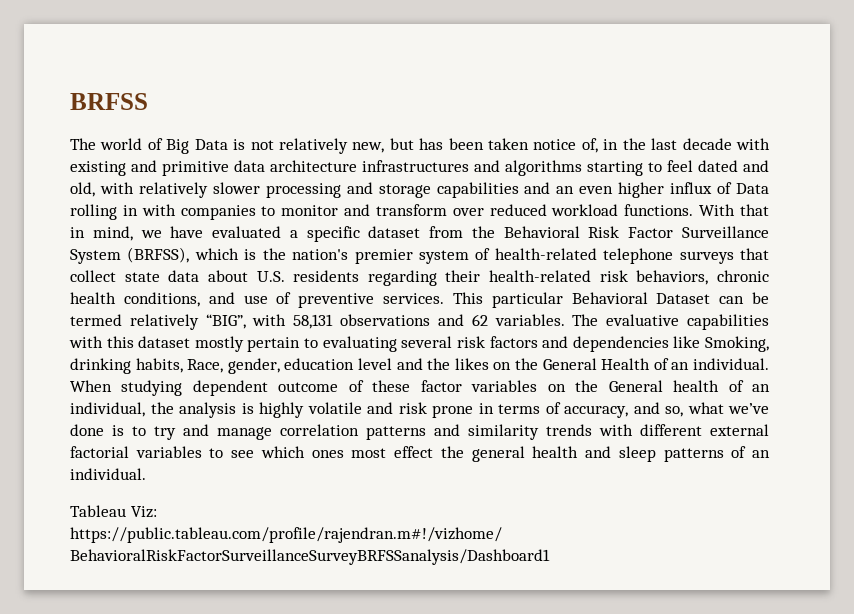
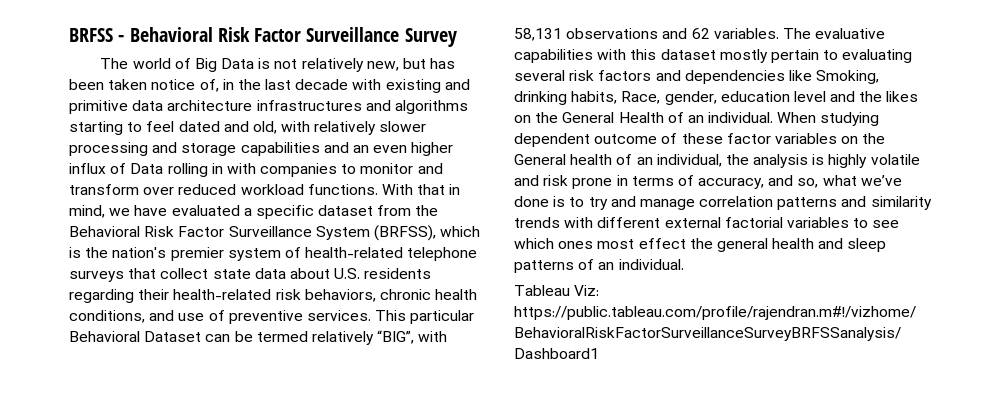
- BRFSS
+ BRFSS - Behavioral Risk Factor Surveillance Survey

